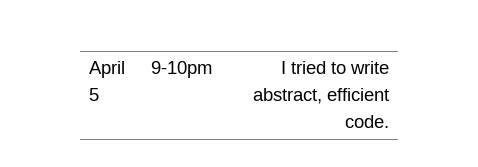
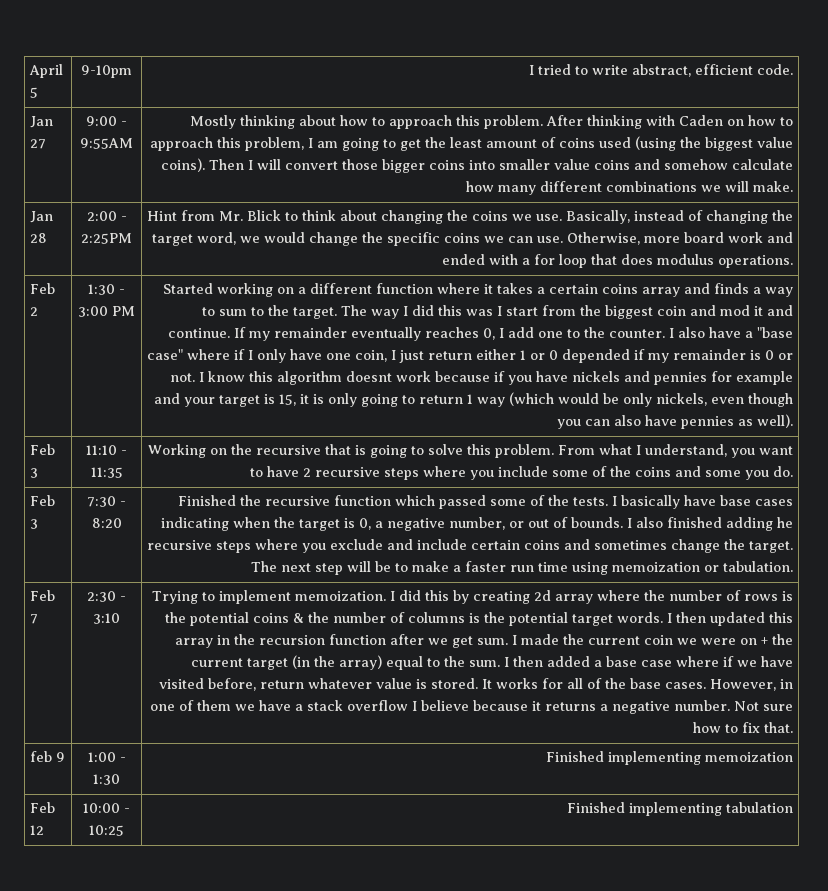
+ Jan 27 | 9:00 - 9:55AM | Mostly thinking about how to approach this problem. After thinking with Caden on how to approach this problem, I am going to get the least amount of coins used (using the biggest value coins). Then I will convert those bigger coins into smaller value coins and somehow calculate how many different combinations we will make.
+ Jan 28 | 2:00 - 2:25PM | Hint from Mr. Blick to think about changing the coins we use. Basically, instead of changing the target word, we would change the specific coins we can use. Otherwise, more board work and ended with a for loop that does modulus operations.
+ Feb 2 | 1:30 - 3:00 PM | Started working on a different function where it takes a certain coins array and finds a way to sum to the target. The way I did this was I start from the biggest coin and mod it and continue. If my remainder eventually reaches 0, I add one to the counter. I also have a "base case" where if I only have one coin, I just return either 1 or 0 depended if my remainder is 0 or not. I know this algorithm doesnt work because if you have nickels and pennies for example and your target is 15, it is only going to return 1 way (which would be only nickels, even though you can also have pennies as well).
+ Feb 3 | 11:10 - 11:35 | Working on the recursive that is going to solve this problem. From what I understand, you want to have 2 recursive steps where you include some of the coins and some you do.
+ Feb 3 | 7:30 - 8:20 | Finished the recursive function which passed some of the tests. I basically have base cases indicating when the target is 0, a negative number, or out of bounds. I also finished adding he recursive steps where you exclude and include certain coins and sometimes change the target. The next step will be to make a faster run time using memoization or tabulation.
+ Feb 7 | 2:30 - 3:10 | Trying to implement memoization. I did this by creating 2d array where the number of rows is the potential coins & the number of columns is the potential target words. I then updated this array in the recursion function after we get sum. I made the current coin we were on + the current target (in the array) equal to the sum. I then added a base case where if we have visited before, return whatever value is stored. It works for all of the base cases. However, in one of them we have a stack overflow I believe because it returns a negative number. Not sure how to fix that.
+ feb 9 | 1:00 - 1:30 | Finished implementing memoization
+ Feb 12 | 10:00 - 10:25 | Finished implementing tabulation

